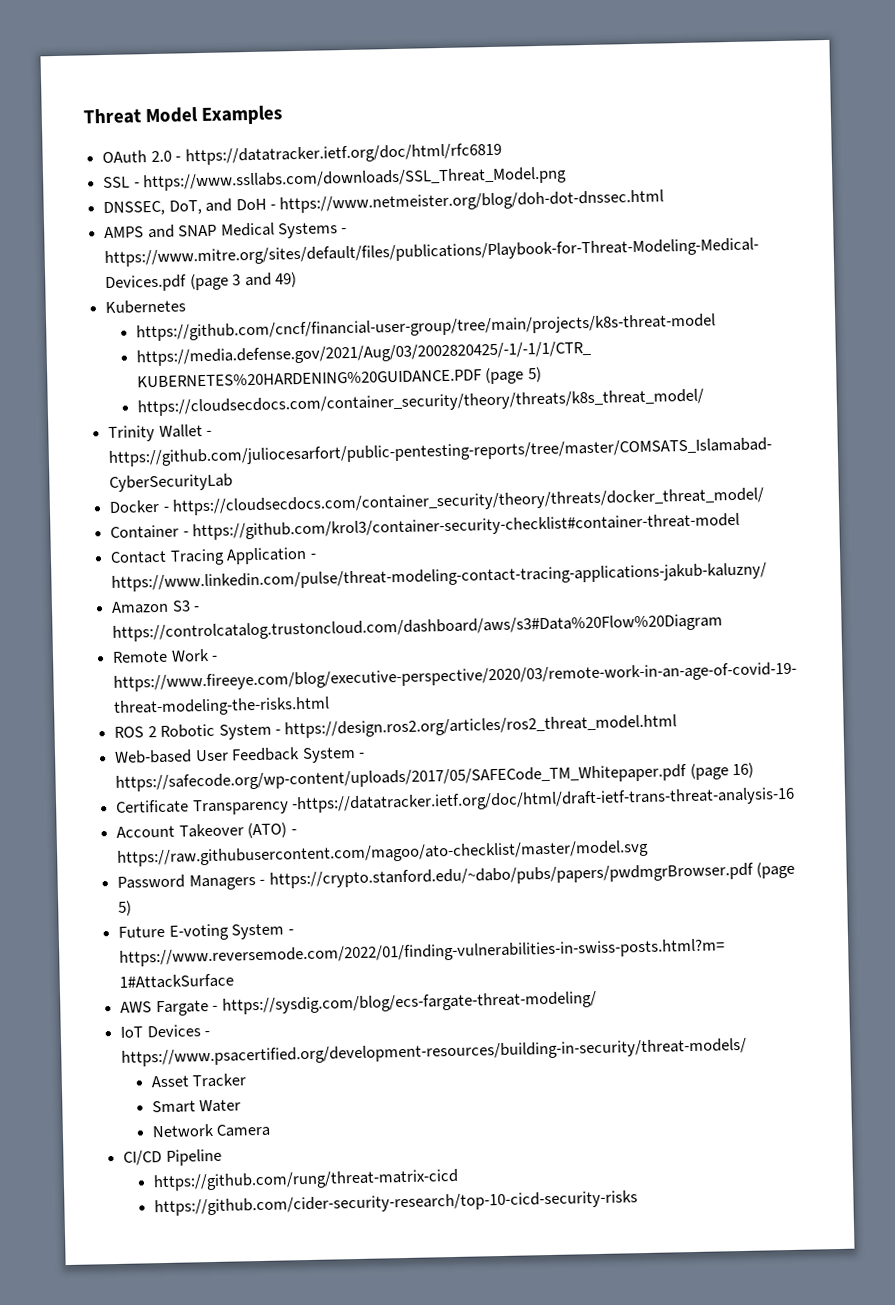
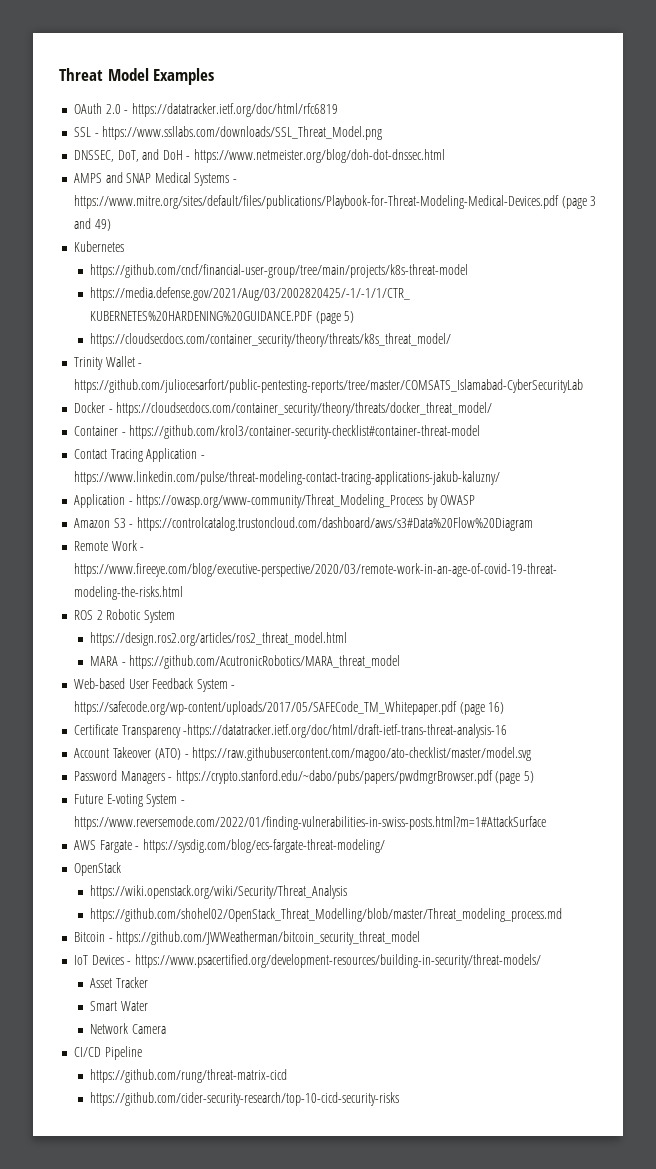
+ Application - https://owasp.org/www-community/Threat_Modeling_Process by OWASP
- ROS 2 Robotic System - https://design.ros2.org/articles/ros2_threat_model.html
+ ROS 2 Robotic System
+ https://design.ros2.org/articles/ros2_threat_model.html
+ MARA - https://github.com/AcutronicRobotics/MARA_threat_model
+ OpenStack
+ https://wiki.openstack.org/wiki/Security/Threat_Analysis
+ https://github.com/shohel02/OpenStack_Threat_Modelling/blob/master/Threat_modeling_process.md
+ Bitcoin - https://github.com/JWWeatherman/bitcoin_security_threat_model

